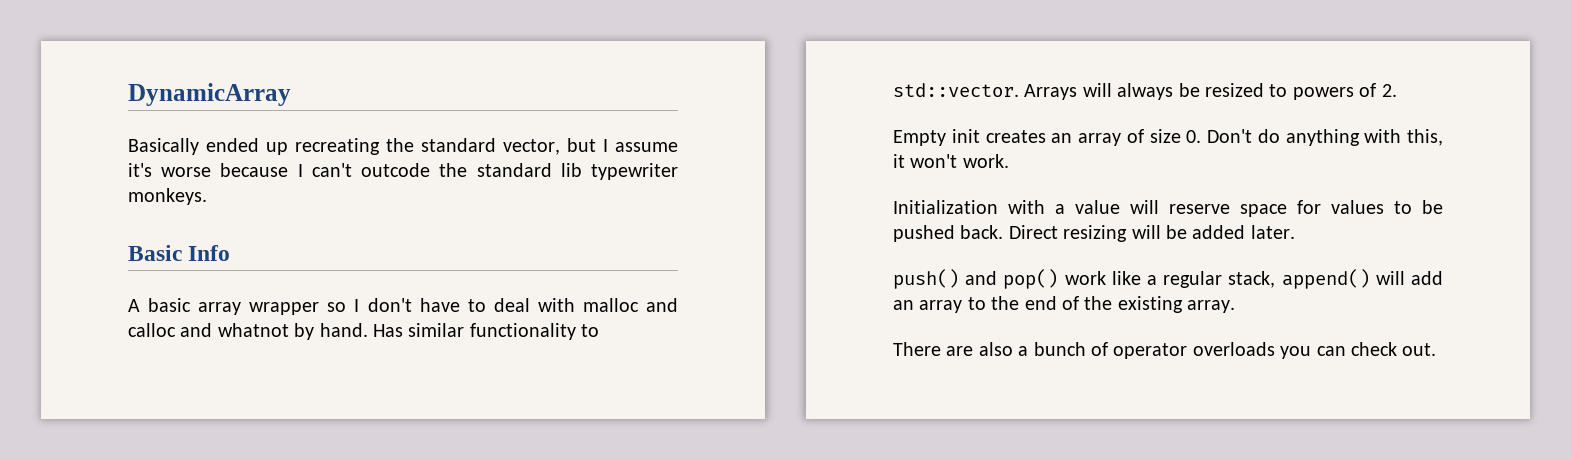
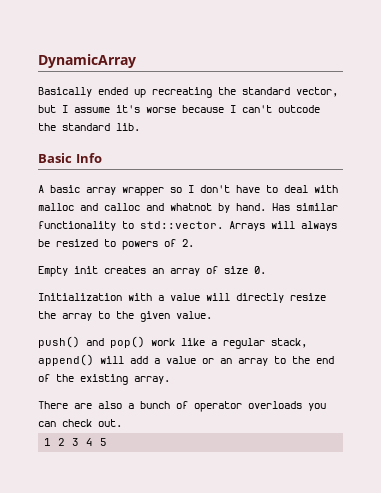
- Basically ended up recreating the standard vector, but I assume it's worse because I can't outcode the standard lib typewriter monkeys.
+ Basically ended up recreating the standard vector, but I assume it's worse because I can't outcode the standard lib.
- Empty init creates an array of size 0. Don't do anything with this, it won't work.
+ Empty init creates an array of size 0.
- Initialization with a value will reserve space for values to be pushed back. Direct resizing will be added later.
+ Initialization with a value will directly resize the array to the given value.
- push() and pop() work like a regular stack, append() will add an array to the end of the existing array.
+ push() and pop() work like a regular stack, append() will add a value or an array to the end of the existing array.
+ 1 2 3 4 5

